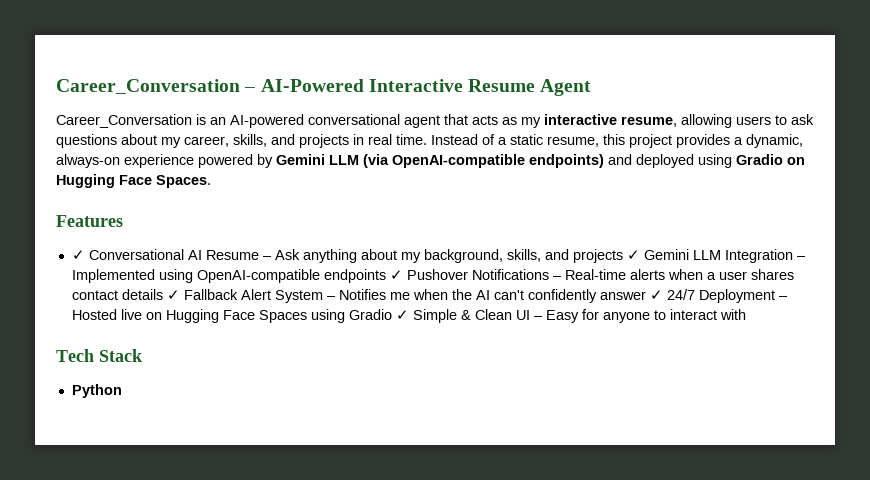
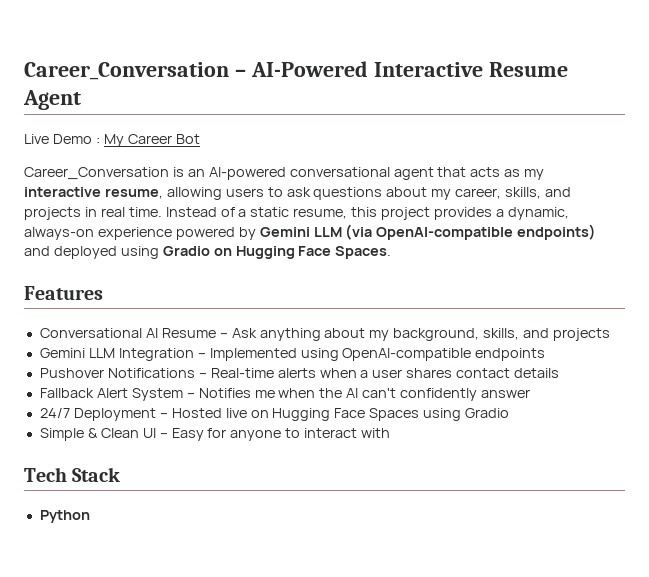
+ Live Demo : My Career Bot
- ✓ Conversational AI Resume – Ask anything about my background, skills, and projects ✓ Gemini LLM Integration – Implemented using OpenAI-compatible endpoints ✓ Pushover Notifications – Real-time alerts when a user shares contact details ✓ Fallback Alert System – Notifies me when the AI can't confidently answer ✓ 24/7 Deployment – Hosted live on Hugging Face Spaces using Gradio ✓ Simple & Clean UI – Easy for anyone to interact with
+ Conversational AI Resume – Ask anything about my background, skills, and projects
+ Gemini LLM Integration – Implemented using OpenAI-compatible endpoints
+ Pushover Notifications – Real-time alerts when a user shares contact details
+ Fallback Alert System – Notifies me when the AI can't confidently answer
+ 24/7 Deployment – Hosted live on Hugging Face Spaces using Gradio
+ Simple & Clean UI – Easy for anyone to interact with

